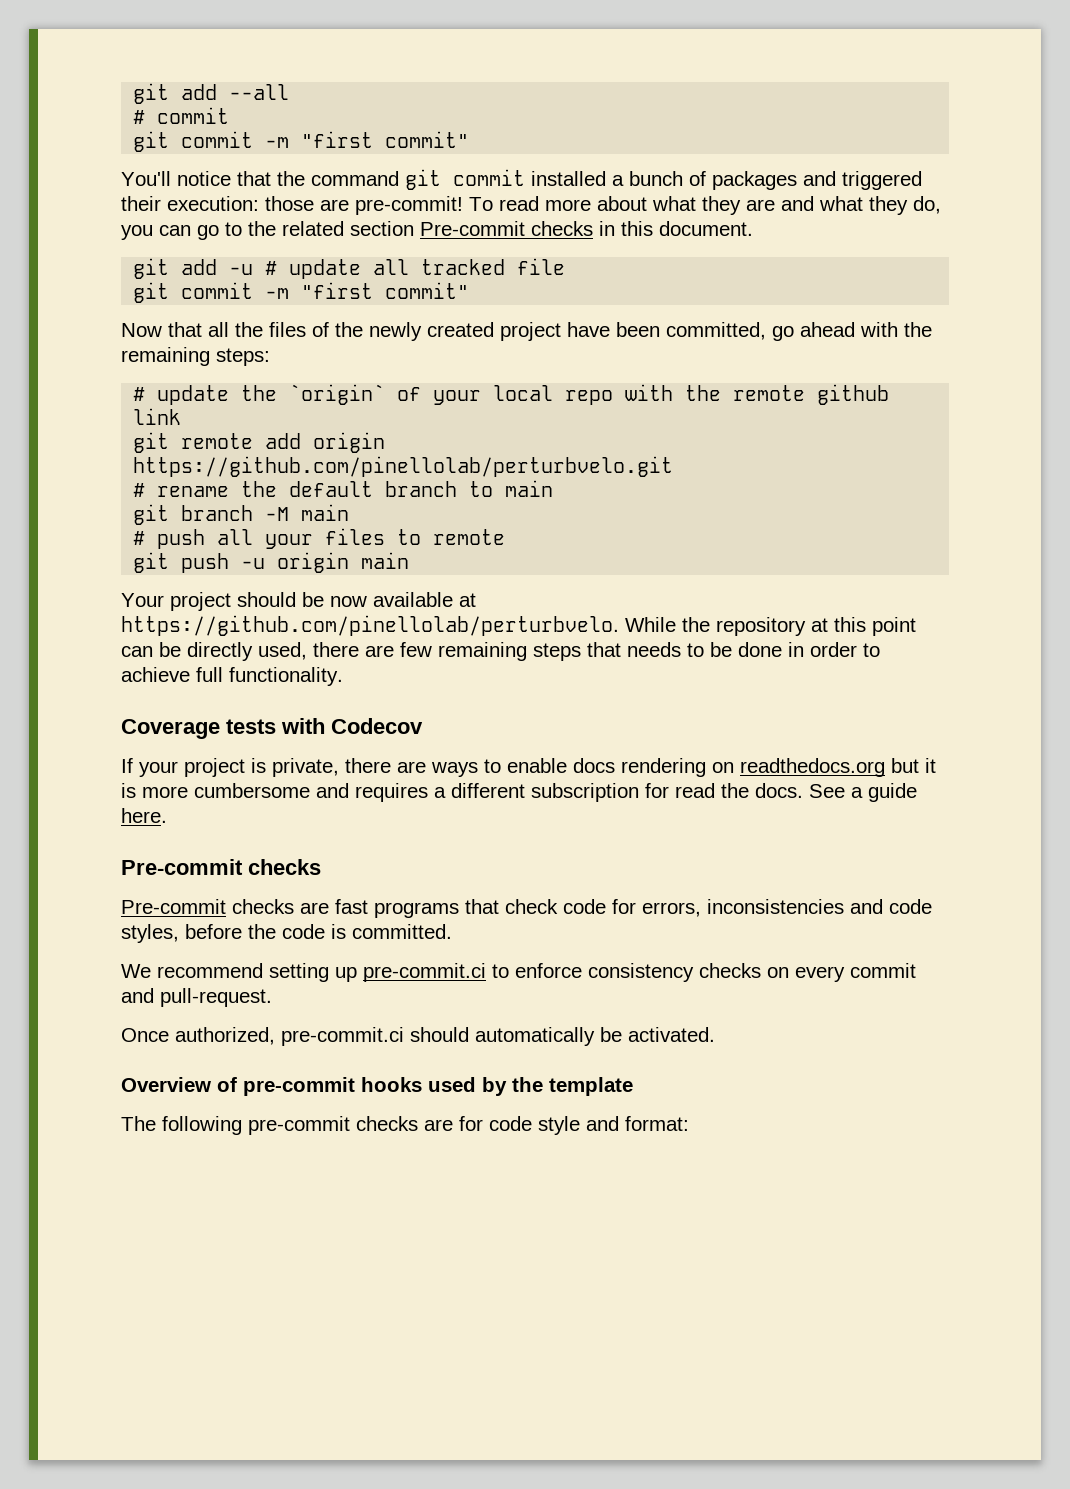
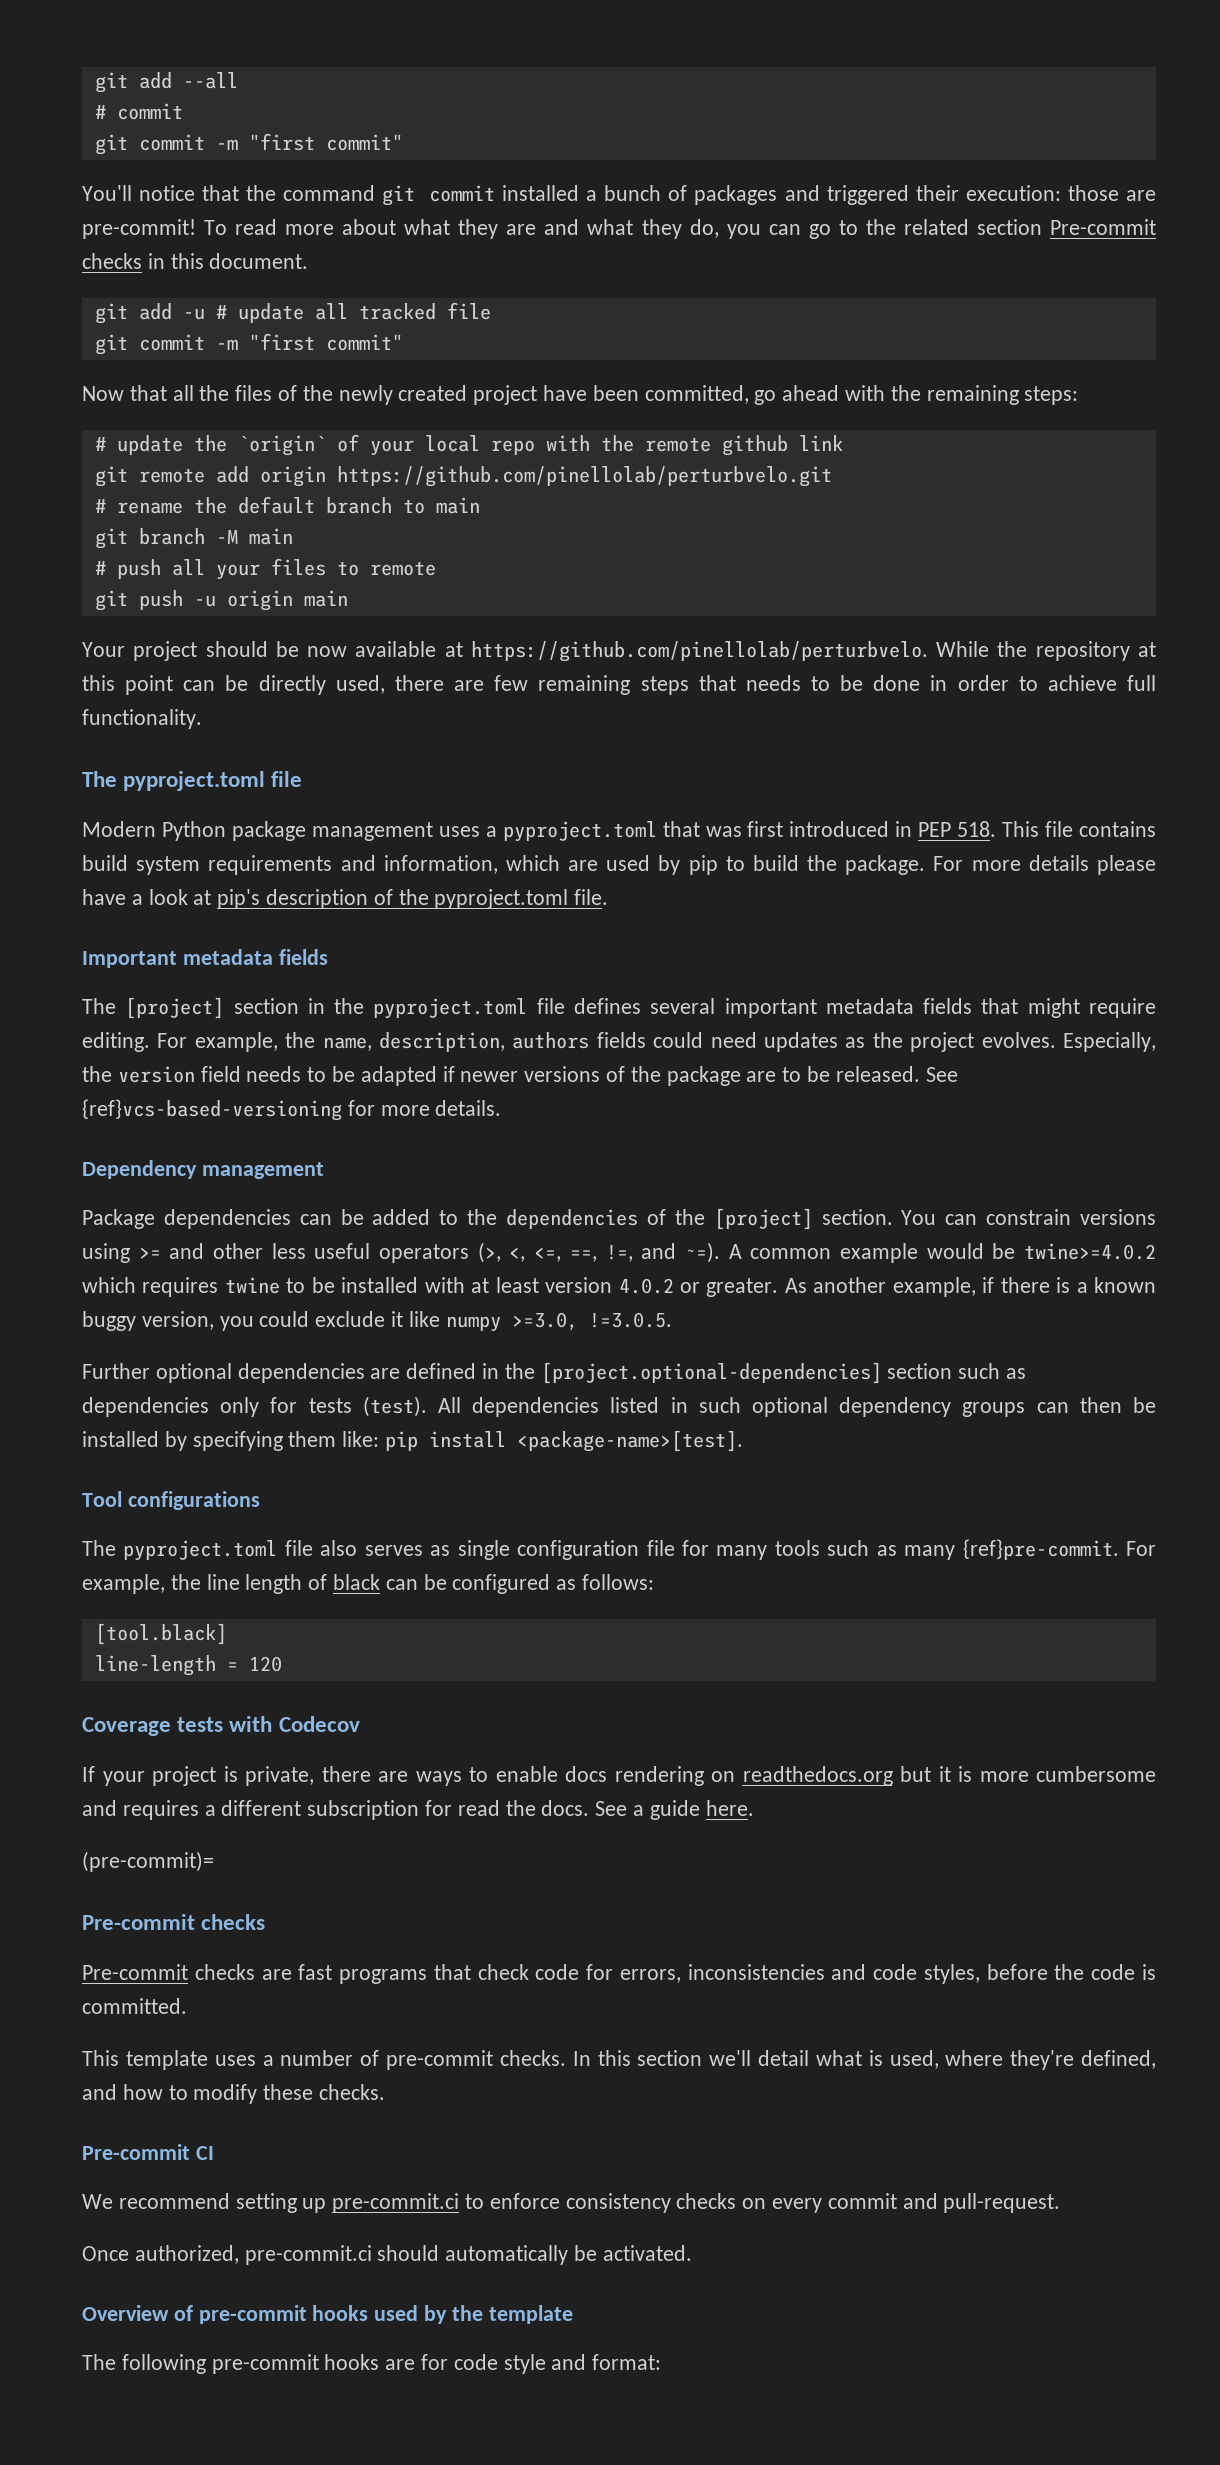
  Your project should be now available at https://github.com/pinellolab/perturbvelo. While the repository at this point can be directly used, there are few remaining steps that needs to be done in order to achieve full functionality.
+ The pyproject.toml file
+ Modern Python package management uses a pyproject.toml that was first introduced in PEP 518. This file contains build system requirements and information, which are used by pip to build the package. For more details please have a look at pip's description of the pyproject.toml file.
+ Important metadata fields
+ The [project] section in the pyproject.toml file defines several important metadata fields that might require editing. For example, the name, description, authors fields could need updates as the project evolves. Especially, the version field needs to be adapted if newer versions of the package are to be released. See {ref}vcs-based-versioning for more details.
+ Dependency management
+ Package dependencies can be added to the dependencies of the [project] section. You can constrain versions using >= and other less useful operators (>, <, <=, ==, !=, and ~=). A common example would be twine>=4.0.2 which requires twine to be installed with at least version 4.0.2 or greater. As another example, if there is a known buggy version, you could exclude it like numpy >=3.0, !=3.0.5.
+ Further optional dependencies are defined in the [project.optional-dependencies] section such as dependencies only for tests (test). All dependencies listed in such optional dependency groups can then be installed by specifying them like: pip install <package-name>[test].
+ Tool configurations
+ The pyproject.toml file also serves as single configuration file for many tools such as many {ref}pre-commit. For example, the line length of black can be configured as follows:
+ [tool.black]
+ line-length = 120
+ (pre-commit)=
+ This template uses a number of pre-commit checks. In this section we'll detail what is used, where they're defined, and how to modify these checks.
+ Pre-commit CI
- The following pre-commit checks are for code style and format:
+ The following pre-commit hooks are for code style and format:

